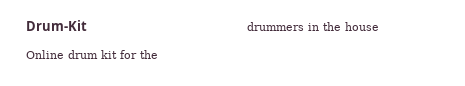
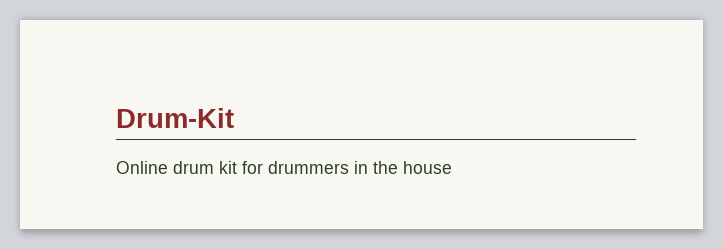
- Online drum kit for the drummers in the house
+ Online drum kit for drummers in the house

